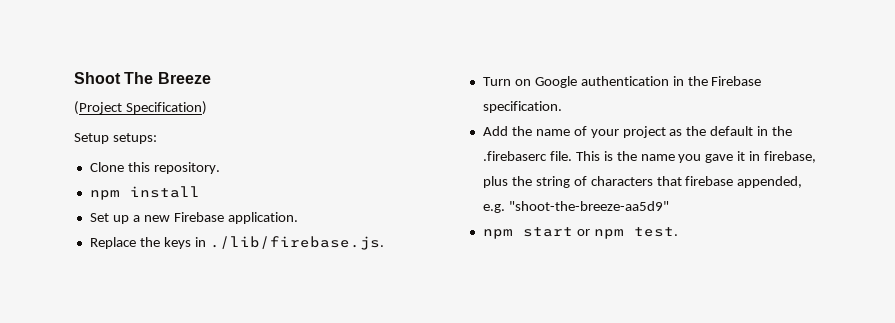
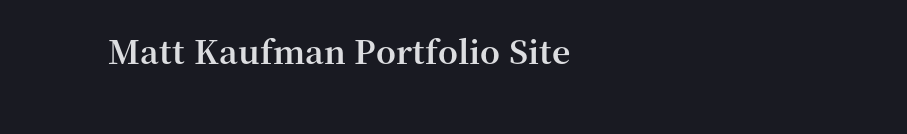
- Shoot The Breeze
- (Project Specification)
- Setup setups:
- Clone this repository.
- npm install
- Set up a new Firebase application.
- Replace the keys in ./lib/firebase.js.
- Turn on Google authentication in the Firebase specification.
- Add the name of your project as the default in the .firebaserc file. This is the name you gave it in firebase, plus the string of characters that firebase appended, e.g. "shoot-the-breeze-aa5d9"
- npm start or npm test.
+ Matt Kaufman Portfolio Site

